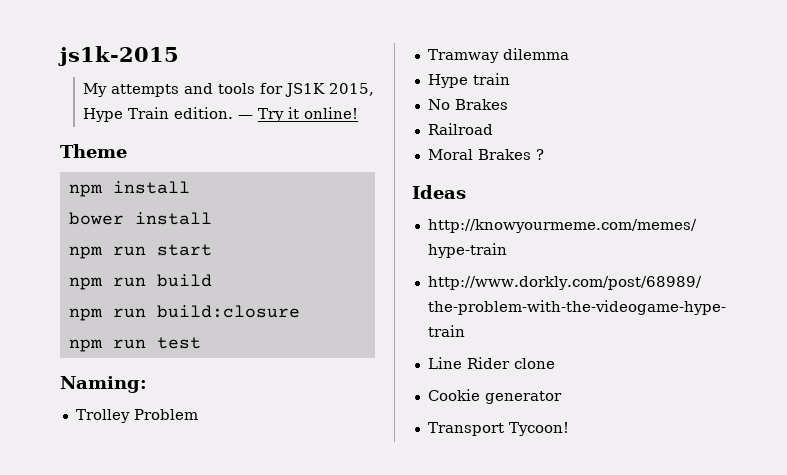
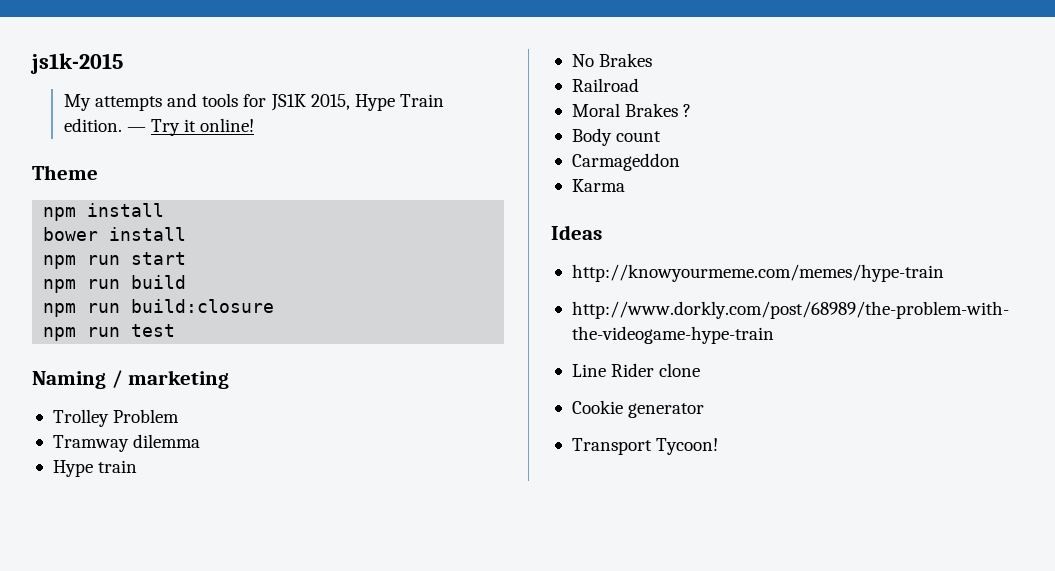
- Naming:
+ Naming / marketing
+ Body count
+ Carmageddon
+ Karma

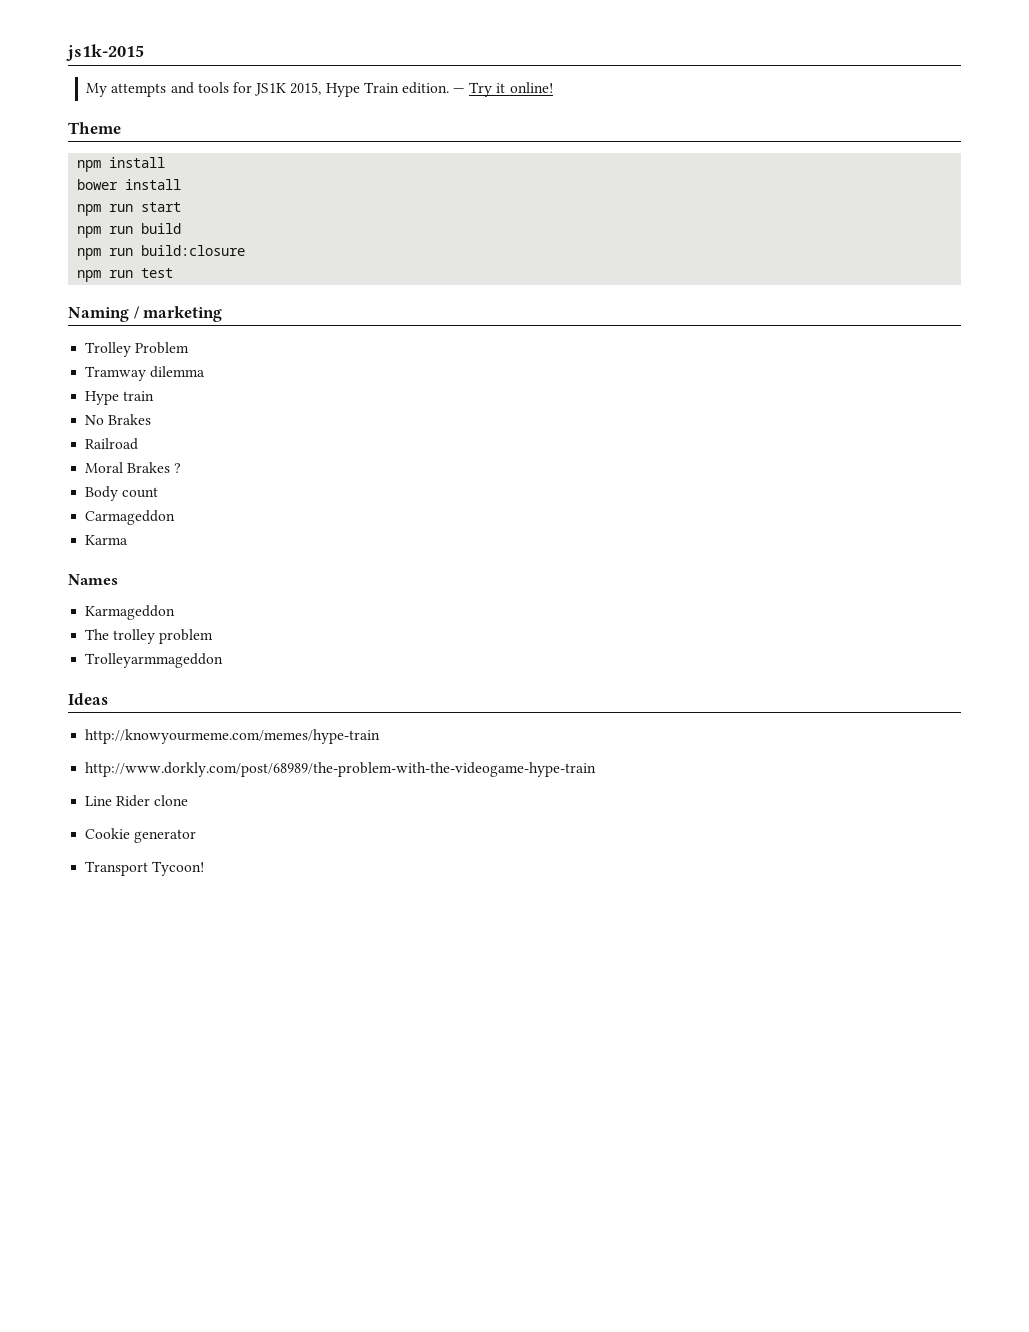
+ Names
+ Karmageddon
+ The trolley problem
+ Trolleyarmmageddon

